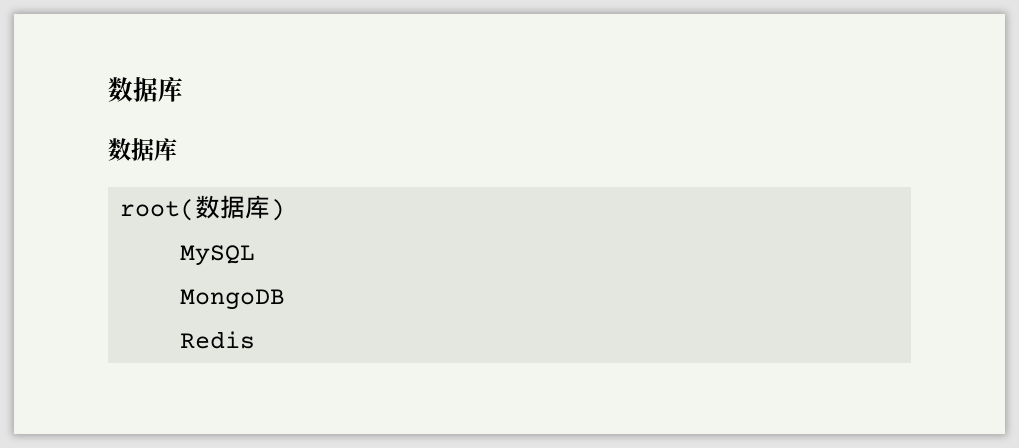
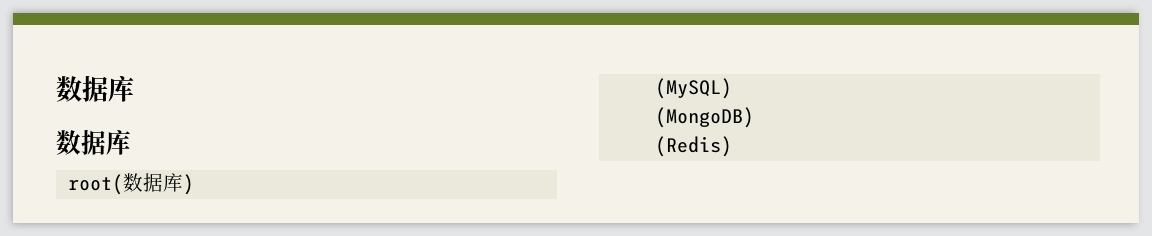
- MySQL
- MongoDB
- Redis
+ (MySQL)
+ (MongoDB)
+ (Redis)

